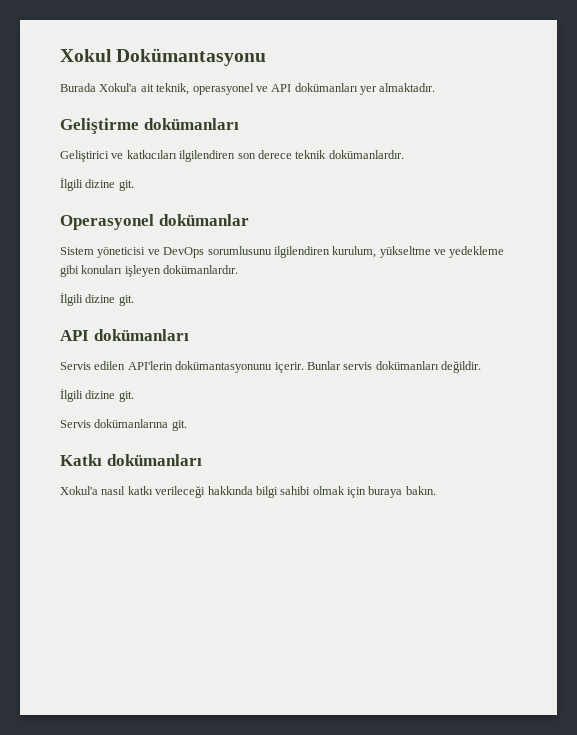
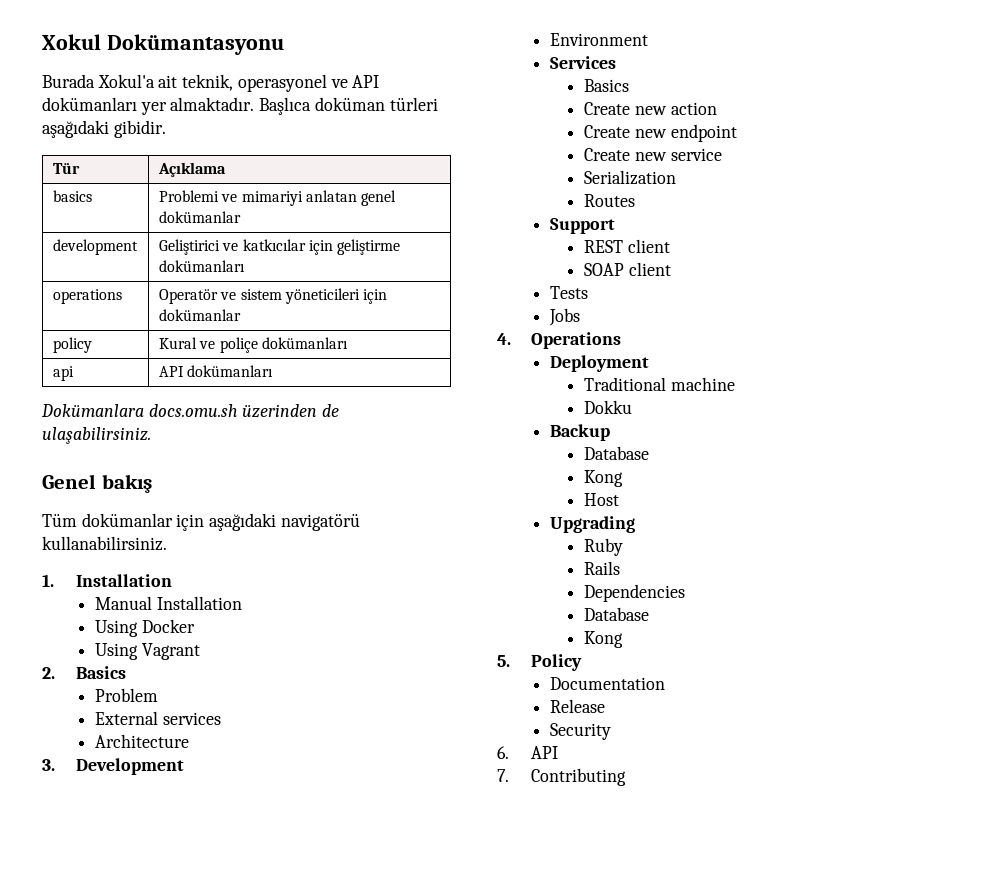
- Burada Xokul'a ait teknik, operasyonel ve API dokümanları yer almaktadır.
- Geliştirme dokümanları
- Geliştirici ve katkıcıları ilgilendiren son derece teknik dokümanlardır.
- İlgili dizine git.
- Operasyonel dokümanlar
- Sistem yöneticisi ve DevOps sorumlusunu ilgilendiren kurulum, yükseltme ve yedekleme gibi konuları işleyen dokümanlardır.
- İlgili dizine git.
- API dokümanları
- Servis edilen API'lerin dokümantasyonunu içerir. Bunlar servis dokümanları değildir.
- İlgili dizine git.
- Servis dokümanlarına git.
- Katkı dokümanları
- Xokul'a nasıl katkı verileceği hakkında bilgi sahibi olmak için buraya bakın.
+ Burada Xokul'a ait teknik, operasyonel ve API dokümanları yer almaktadır. Başlıca doküman türleri aşağıdaki gibidir.
+ Tür | Açıklama
+ basics | Problemi ve mimariyi anlatan genel dokümanlar
+ development | Geliştirici ve katkıcılar için geliştirme dokümanları
+ operations | Operatör ve sistem yöneticileri için dokümanlar
+ policy | Kural ve poliçe dokümanları
+ api | API dokümanları
+ Dokümanlara docs.omu.sh üzerinden de ulaşabilirsiniz.
+ Genel bakış
+ Tüm dokümanlar için aşağıdaki navigatörü kullanabilirsiniz.
+ 1. Installation
+ Manual Installation
+ Using Docker
+ Using Vagrant
+ 2. Basics
+ Problem
+ External services
+ Architecture
+ 3. Development
+ Environment
+ Services
+ Basics
+ Create new action
+ Create new endpoint
+ Create new service
+ Serialization
+ Routes
+ Support
+ REST client
+ SOAP client
+ Tests
+ Jobs
+ 4. Operations
+ Deployment
+ Traditional machine
+ Dokku
+ Backup
+ Database
+ Kong
+ Host
+ Upgrading
+ Ruby
+ Rails
+ Dependencies
+ Database
+ Kong
+ 5. Policy
+ Documentation
+ Release
+ Security
+ 6. API
+ 7. Contributing

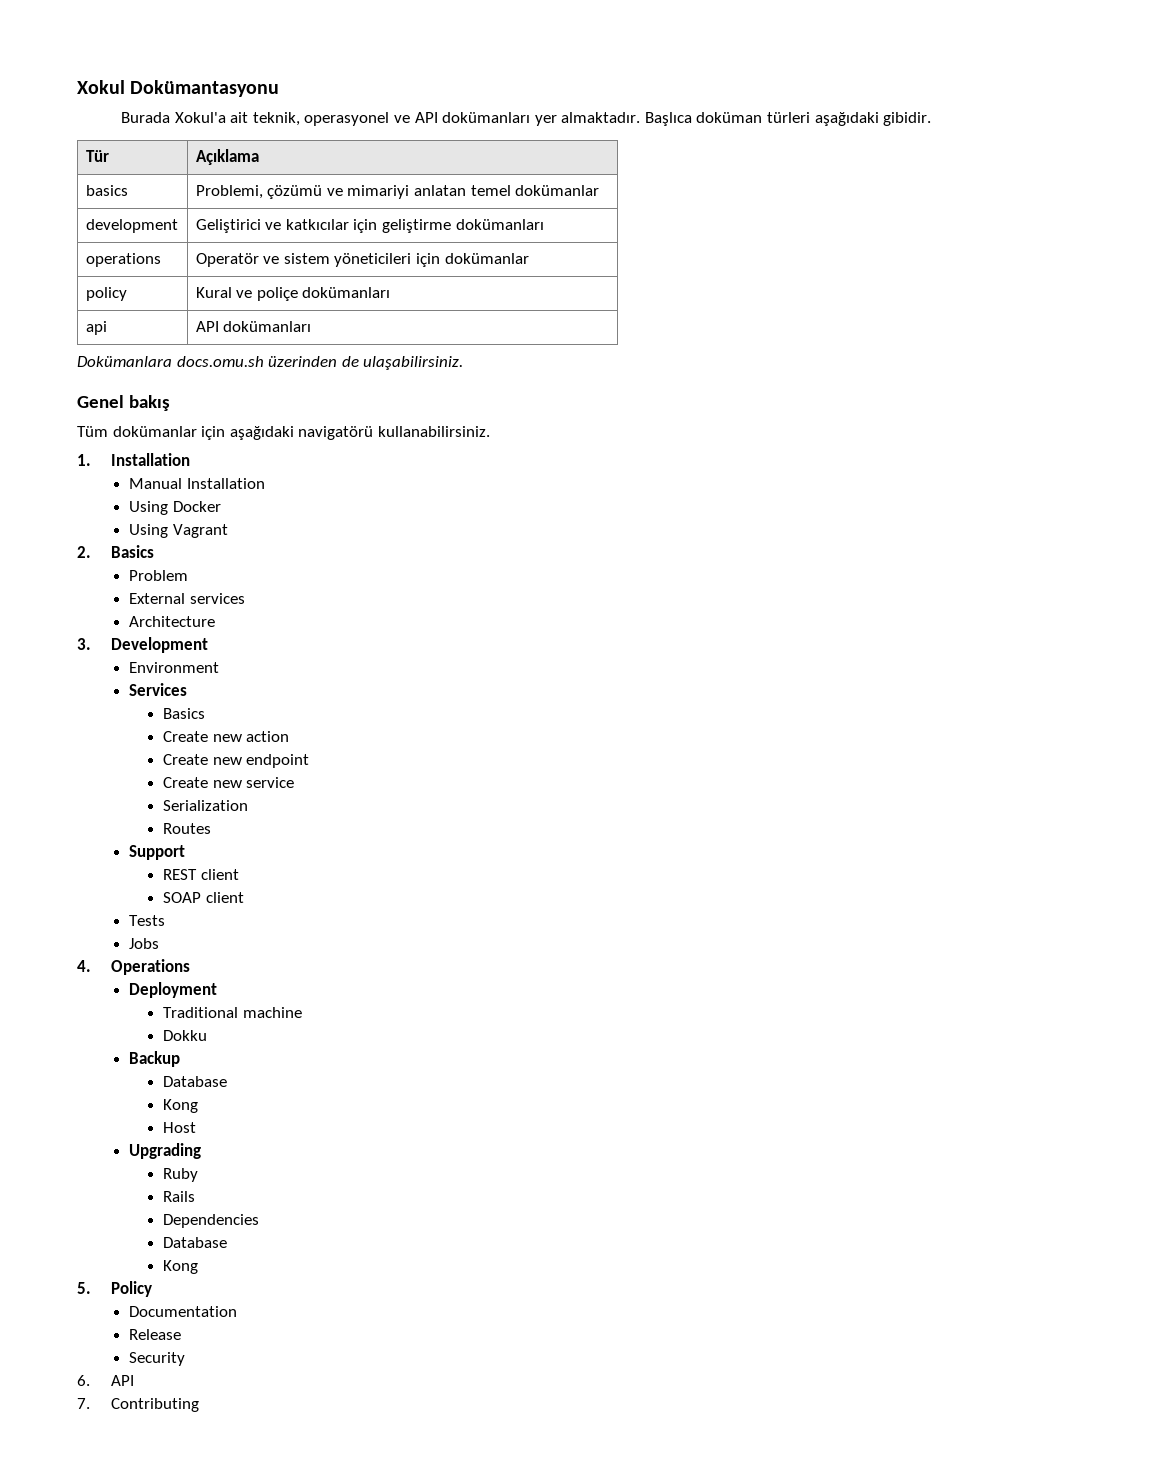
- basics | Problemi ve mimariyi anlatan genel dokümanlar
+ basics | Problemi, çözümü ve mimariyi anlatan temel dokümanlar

